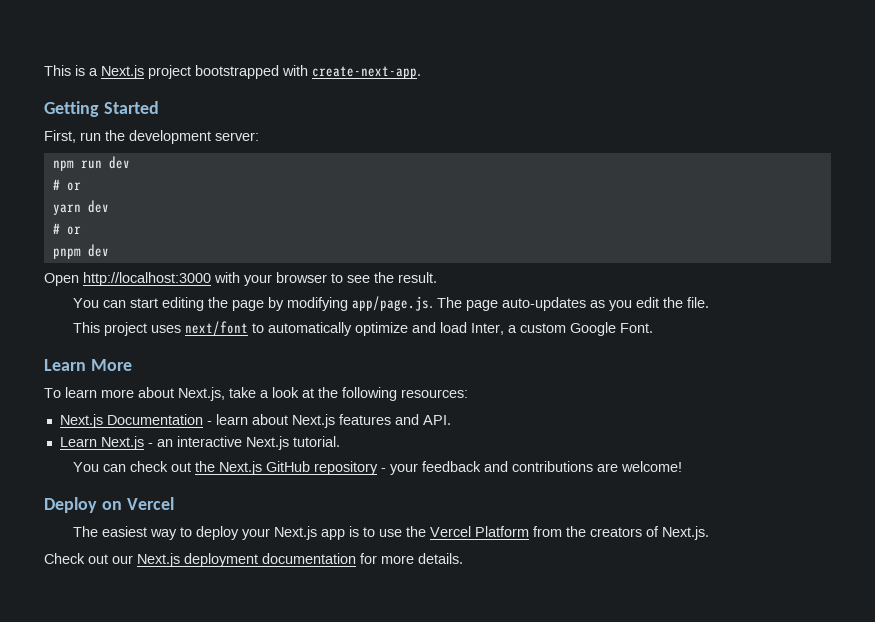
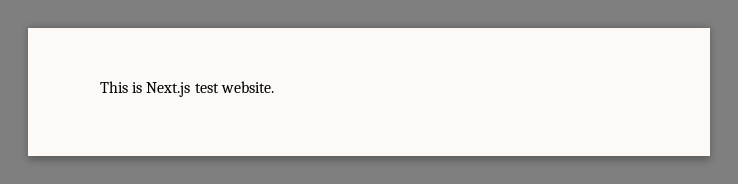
- This is a Next.js project bootstrapped with create-next-app.
- Getting Started
- First, run the development server:
- npm run dev
- # or
- yarn dev
- # or
- pnpm dev
- Open http://localhost:3000 with your browser to see the result.
- You can start editing the page by modifying app/page.js. The page auto-updates as you edit the file.
- This project uses next/font to automatically optimize and load Inter, a custom Google Font.
- Learn More
- To learn more about Next.js, take a look at the following resources:
- Next.js Documentation - learn about Next.js features and API.
- Learn Next.js - an interactive Next.js tutorial.
- You can check out the Next.js GitHub repository - your feedback and contributions are welcome!
- Deploy on Vercel
- The easiest way to deploy your Next.js app is to use the Vercel Platform from the creators of Next.js.
- Check out our Next.js deployment documentation for more details.
+ This is Next.js test website.

